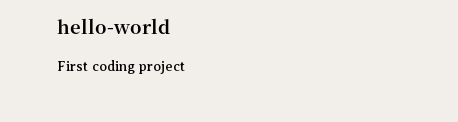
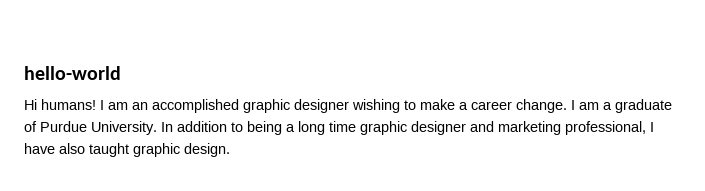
- First coding project
+ Hi humans! I am an accomplished graphic designer wishing to make a career change. I am a graduate of Purdue University. In addition to being a long time graphic designer and marketing professional, I have also taught graphic design.

